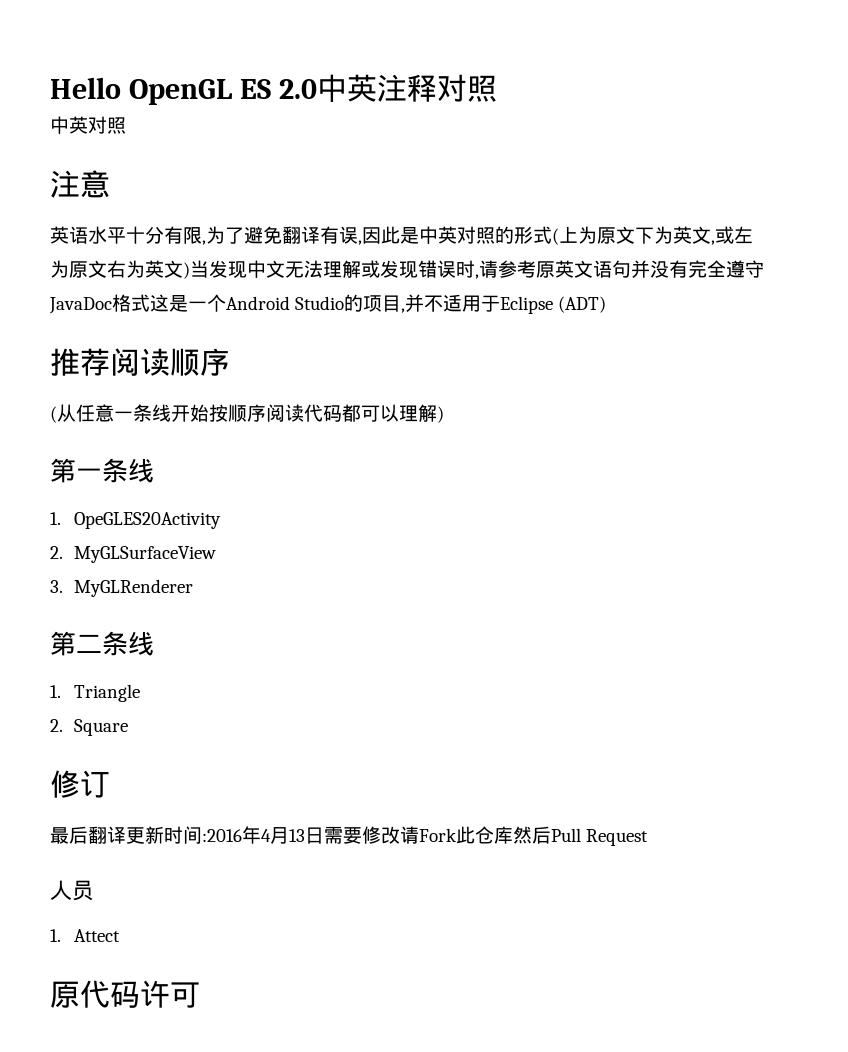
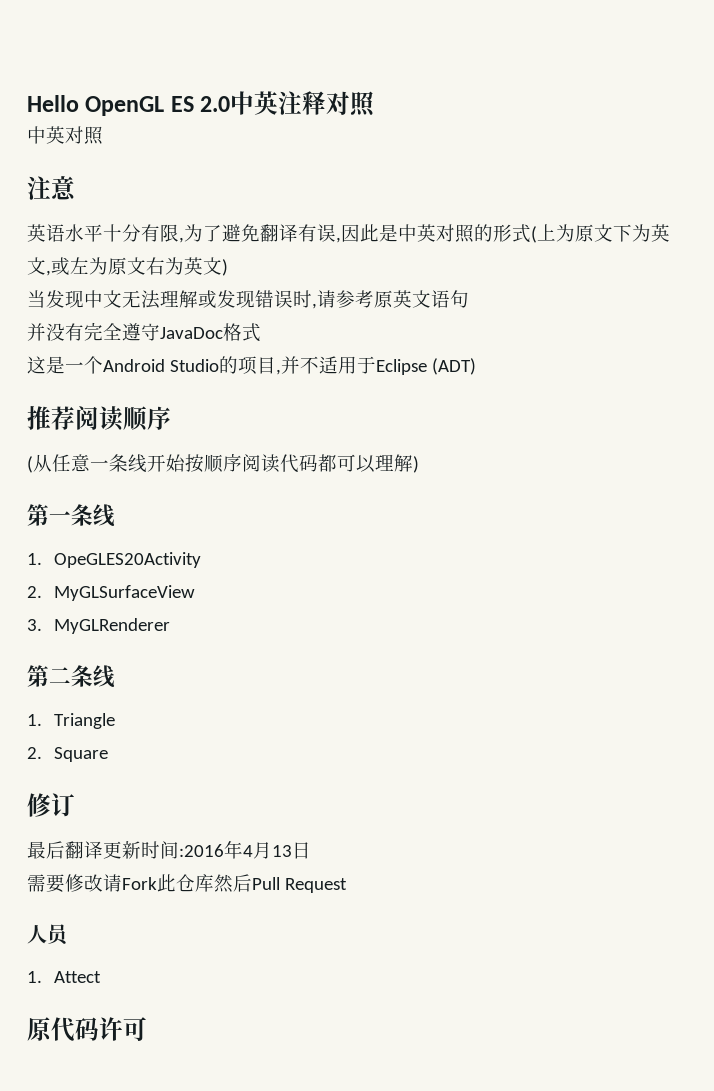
- 英语水平十分有限,为了避免翻译有误,因此是中英对照的形式(上为原文下为英文,或左为原文右为英文)当发现中文无法理解或发现错误时,请参考原英文语句并没有完全遵守JavaDoc格式这是一个Android Studio的项目,并不适用于Eclipse (ADT)
+ 英语水平十分有限,为了避免翻译有误,因此是中英对照的形式(上为原文下为英文,或左为原文右为英文)
+ 当发现中文无法理解或发现错误时,请参考原英文语句
+ 并没有完全遵守JavaDoc格式
+ 这是一个Android Studio的项目,并不适用于Eclipse (ADT)
- 最后翻译更新时间:2016年4月13日需要修改请Fork此仓库然后Pull Request
+ 最后翻译更新时间:2016年4月13日
+ 需要修改请Fork此仓库然后Pull Request

